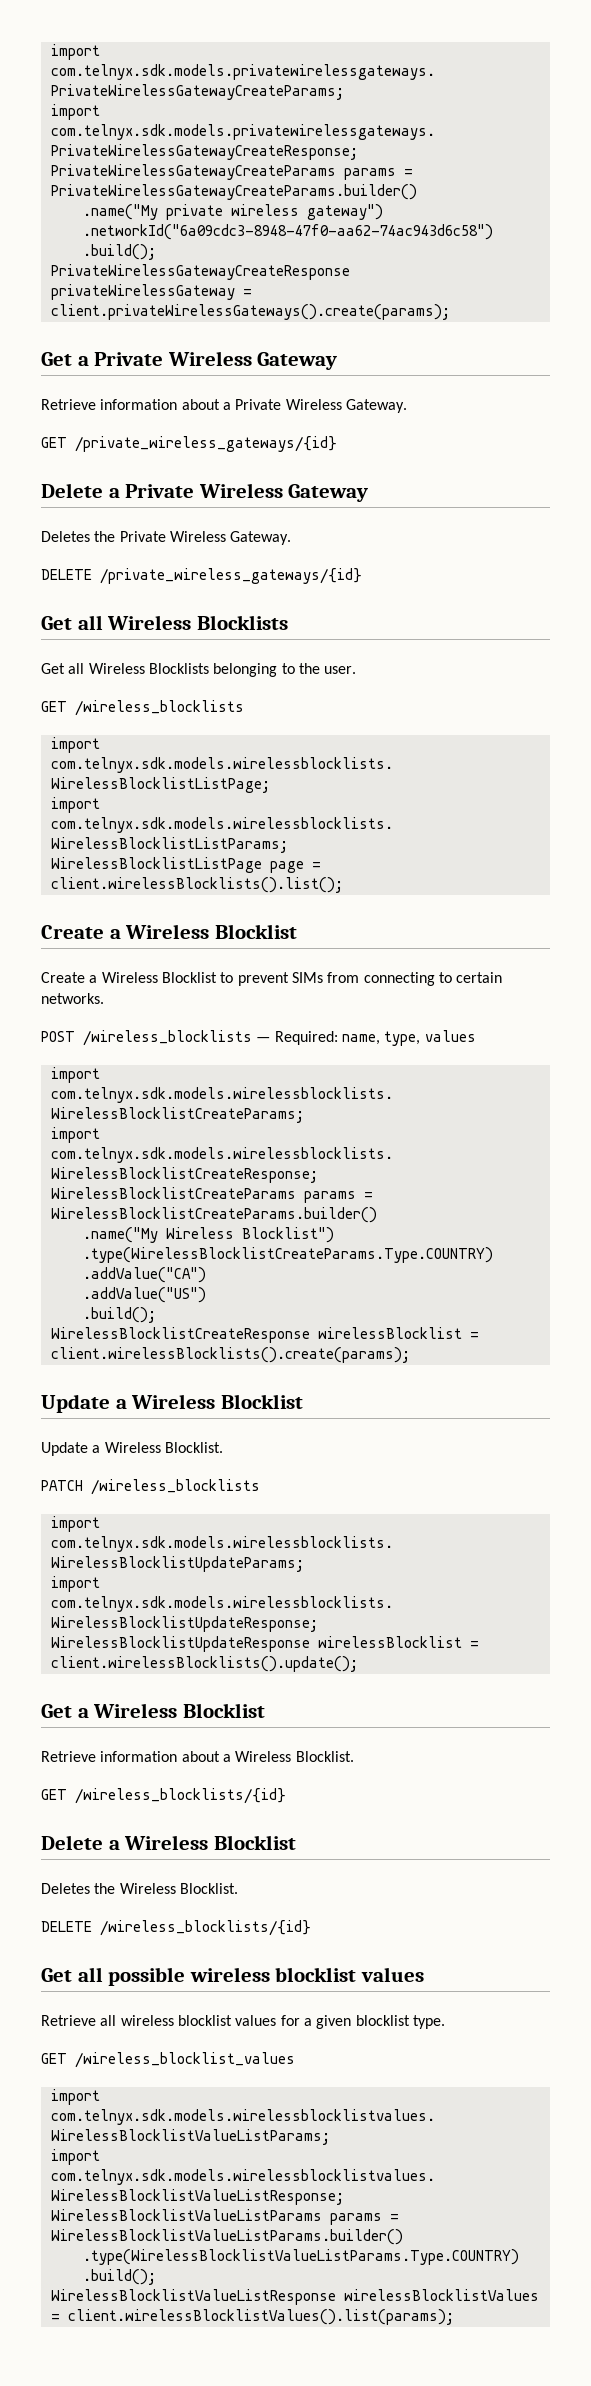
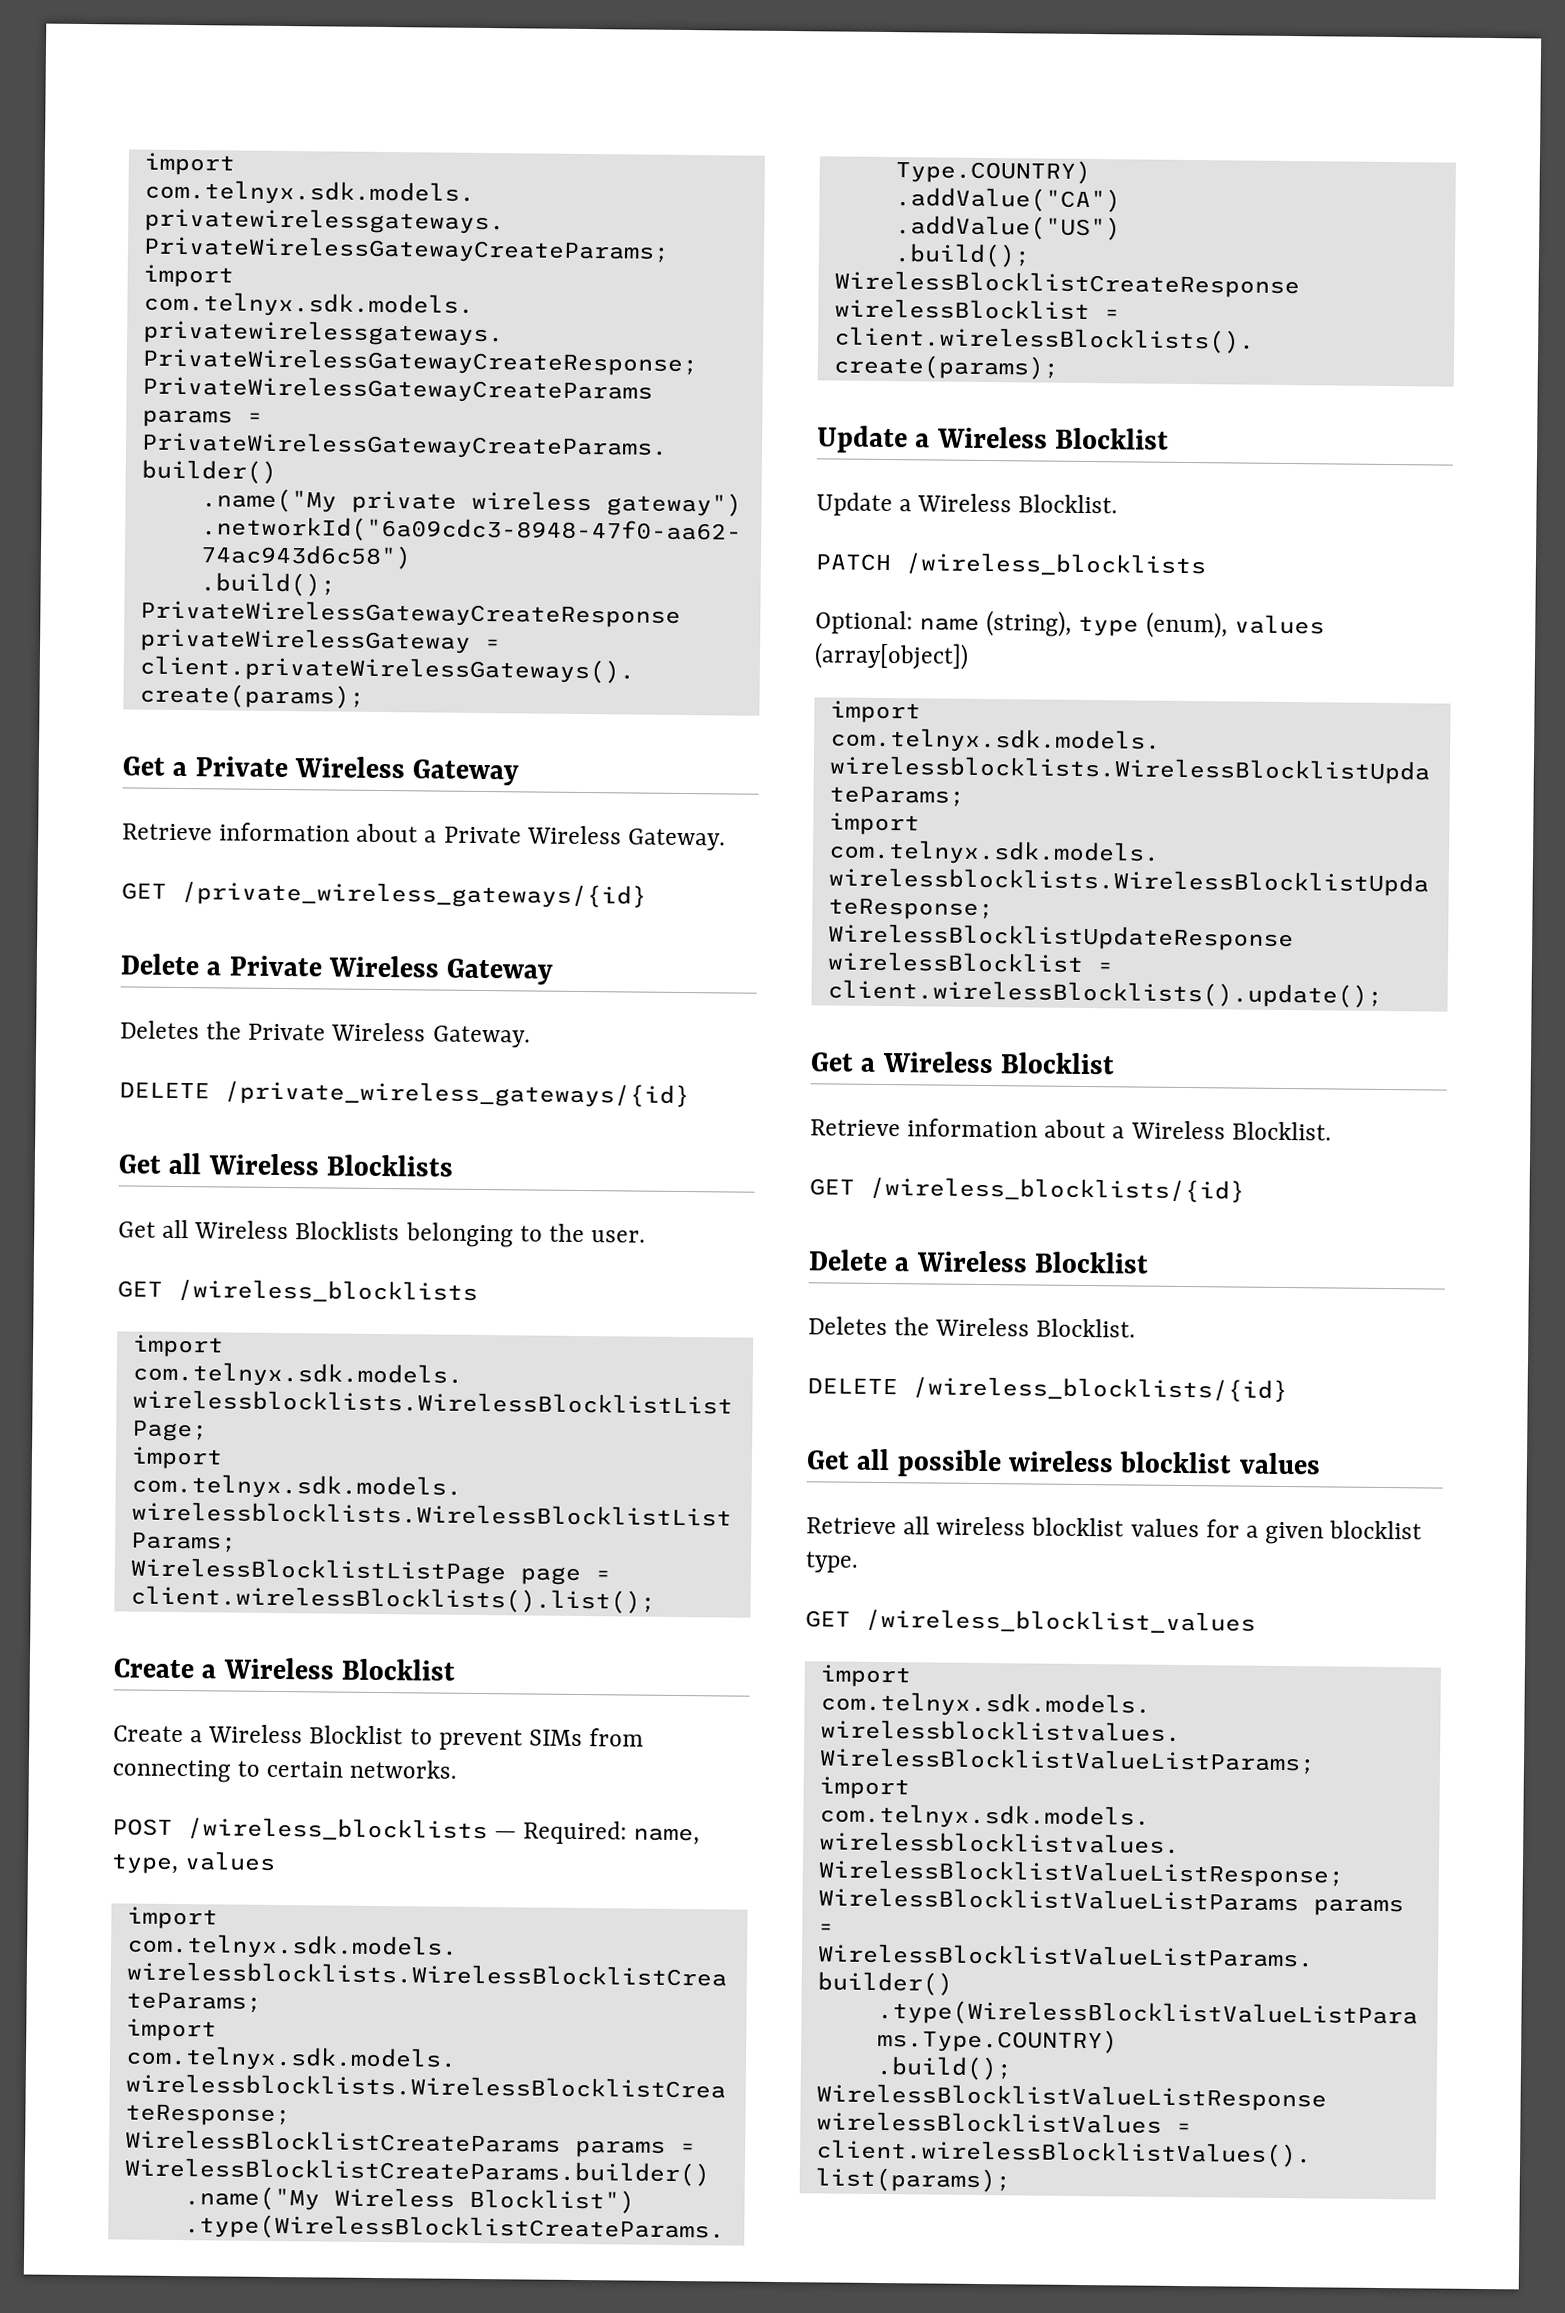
+ Optional: name (string), type (enum), values (array[object])

